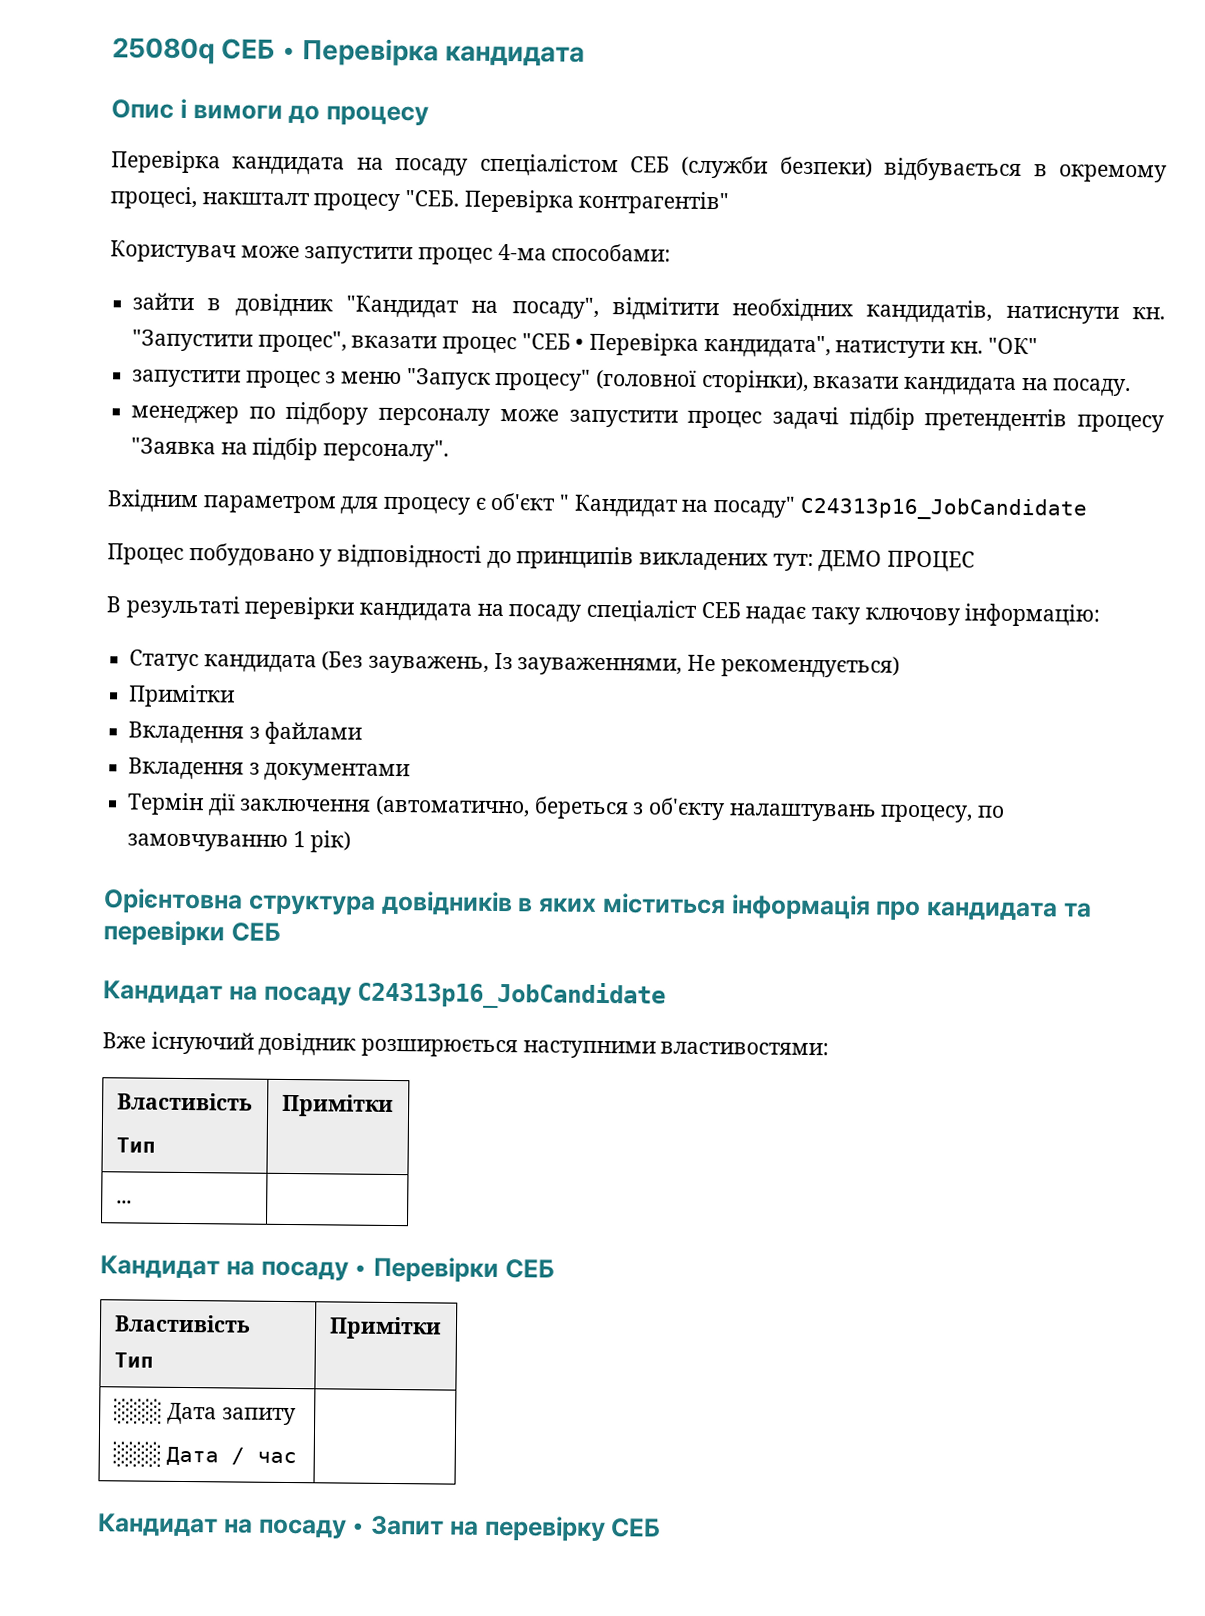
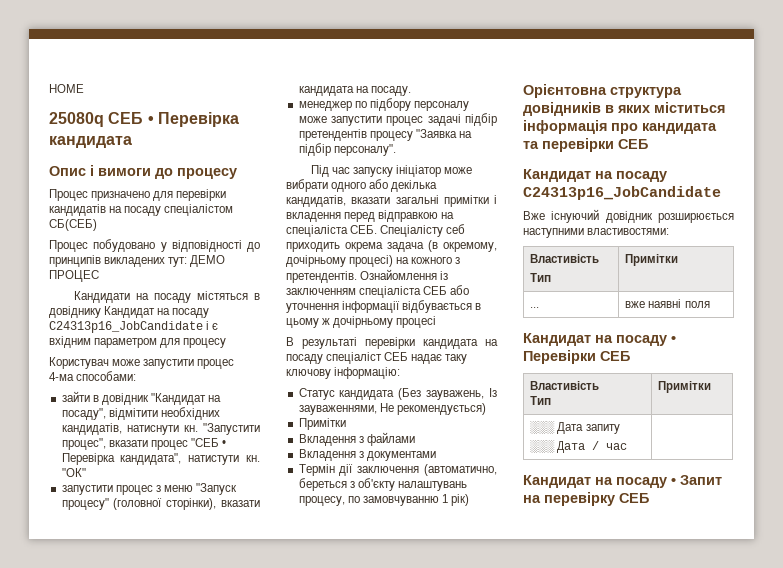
+ HOME
- Перевірка кандидата на посаду спеціалістом СЕБ (служби безпеки) відбувається в окремому процесі, накшталт процесу "СЕБ. Перевірка контрагентів"
+ Процес призначено для перевірки кандидатів на посаду спеціалістом СБ(СЕБ)
+ Процес побудовано у відповідності до принципів викладених тут: ДЕМО ПРОЦЕС
+ Кандидати на посаду містяться в довіднику Кандидат на посаду C24313p16_JobCandidate і є вхідним параметром для процесу
- Вхідним параметром для процесу є об'єкт " Кандидат на посаду" C24313p16_JobCandidate
- Процес побудовано у відповідності до принципів викладених тут: ДЕМО ПРОЦЕС
+ Під час запуску ініціатор може вибрати одного або декілька кандидатів, вказати загальні примітки і вкладення перед відправкою на спеціаліста СЕБ. Спеціалісту себ приходить окрема задача (в окремому, дочірньому процесі) на кожного з претендентів. Ознайомлення із заключенням спеціаліста СЕБ або уточнення інформації відбувається в цьому ж дочірньому процесі
- ... |
+ ... | вже наявні поля

